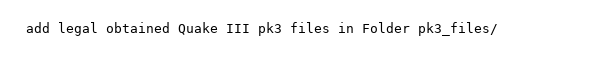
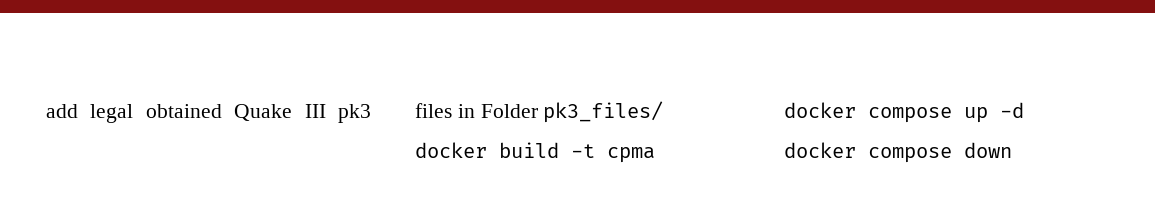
+ docker build -t cpma
+ docker compose up -d
+ docker compose down

